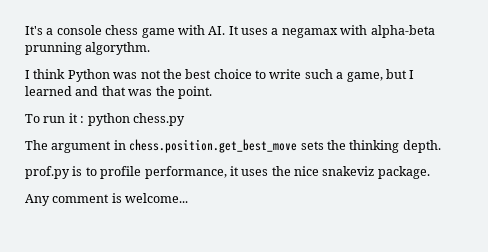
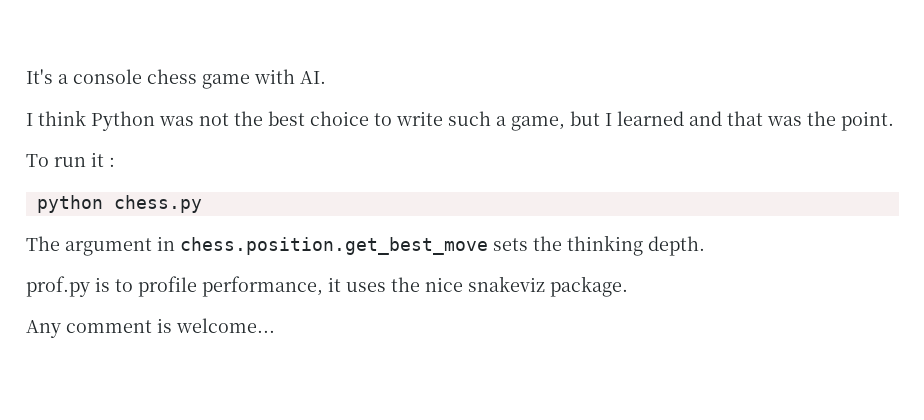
- It's a console chess game with AI. It uses a negamax with alpha-beta prunning algorythm.
+ It's a console chess game with AI.
- To run it : python chess.py
+ To run it :
+ python chess.py

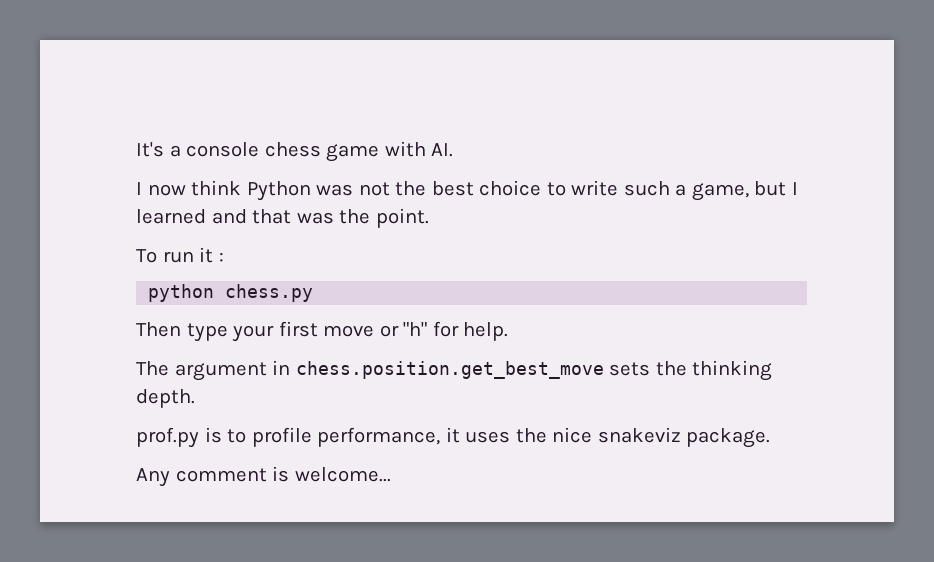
- I think Python was not the best choice to write such a game, but I learned and that was the point.
+ I now think Python was not the best choice to write such a game, but I learned and that was the point.
+ Then type your first move or "h" for help.

